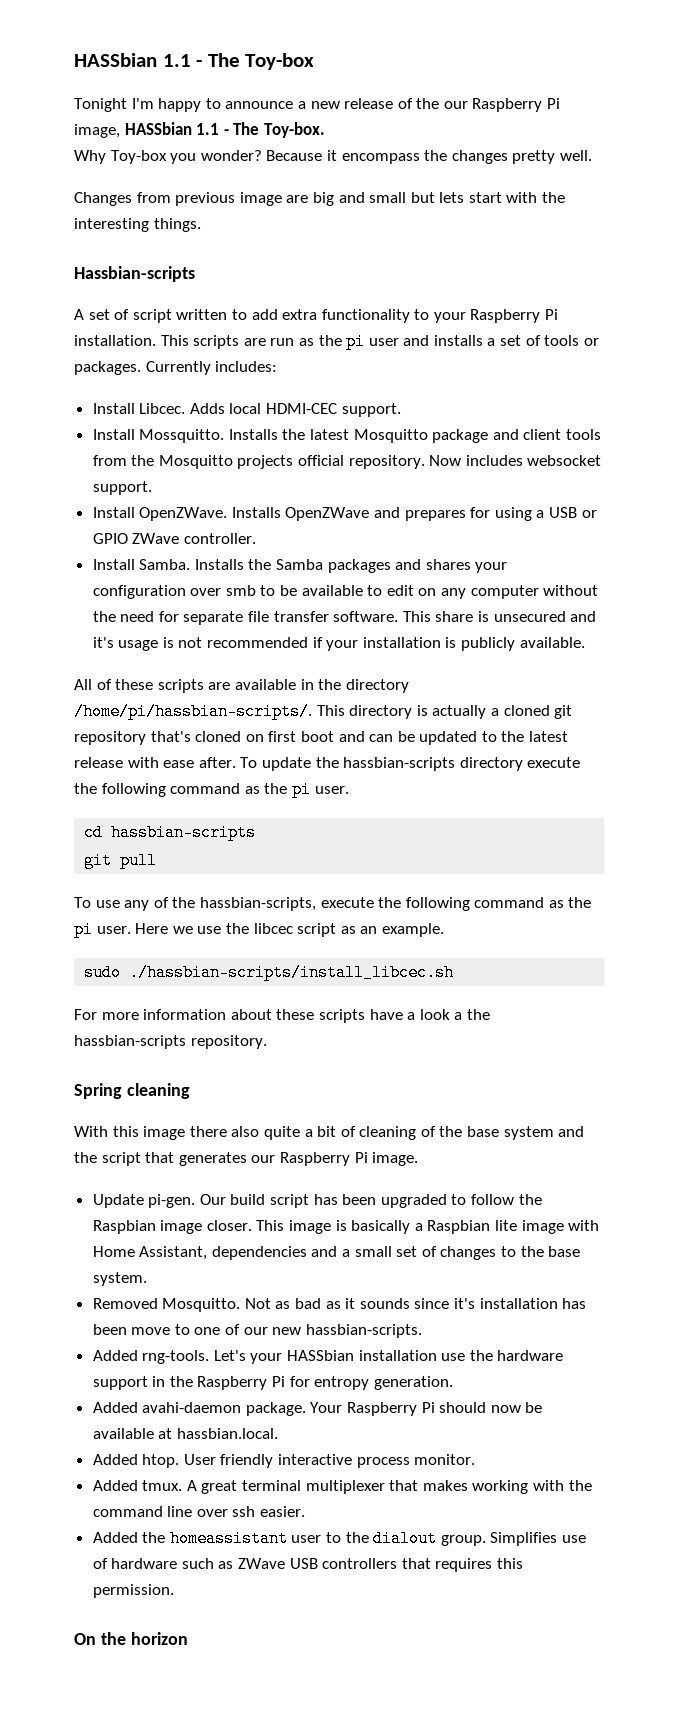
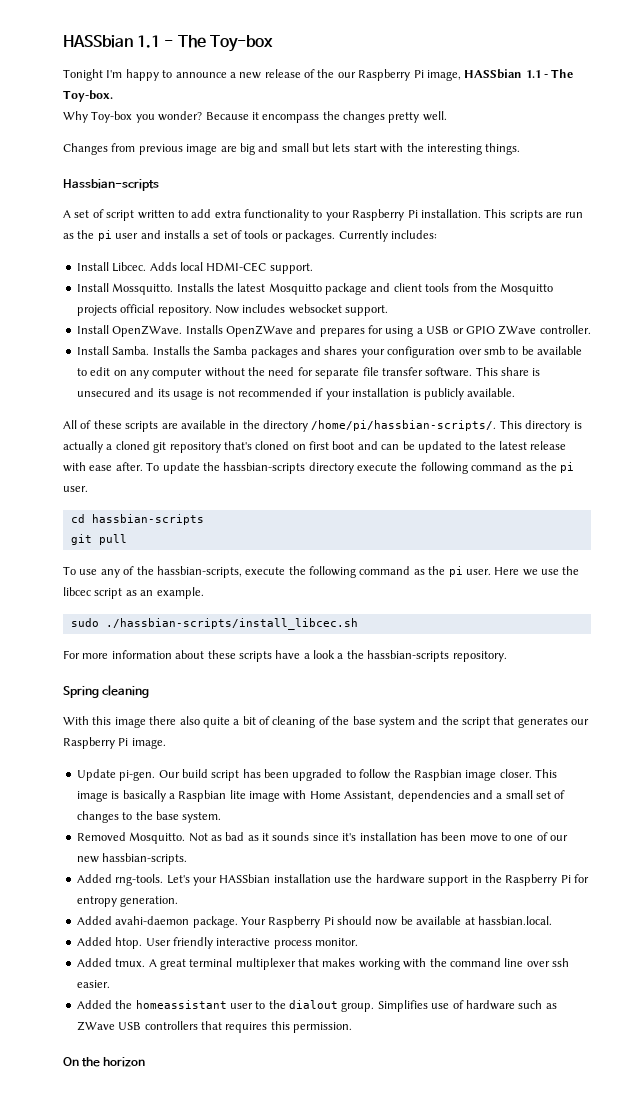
- This share is unsecured and it's usage is not recommended if your installation is publicly available.
+ This share is unsecured and its usage is not recommended if your installation is publicly available.

